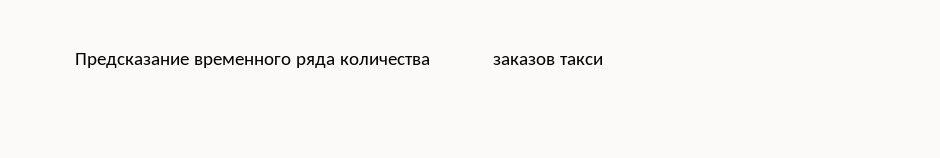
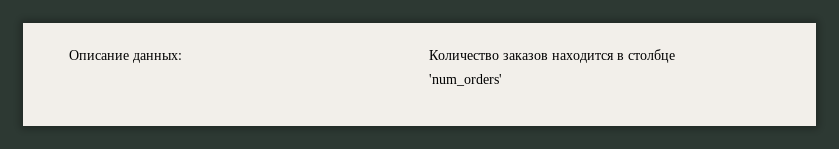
- Предсказание временного ряда количества заказов такси
+ Описание данных:
+ Количество заказов находится в столбце 'num_orders'

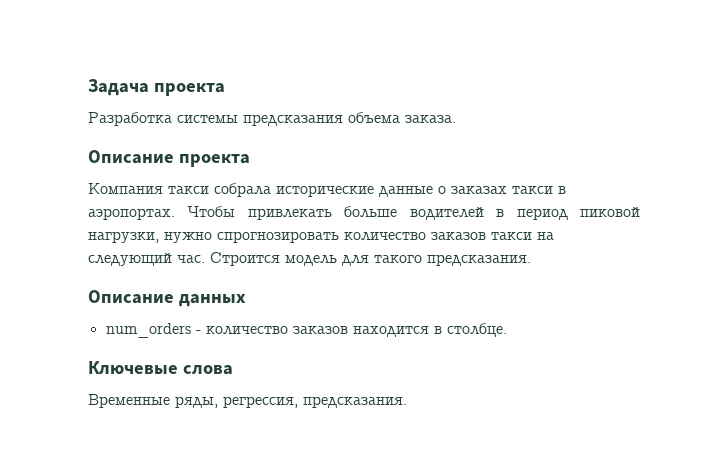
- Описание данных:
- Количество заказов находится в столбце 'num_orders'
+ Задача проекта
+ Разработка системы предсказания объема заказа.
+ Описание проекта
+ Компания такси собрала исторические данные о заказах такси в аэропортах. Чтобы привлекать больше водителей в период пиковой нагрузки, нужно спрогнозировать количество заказов такси на следующий час. Строится модель для такого предсказания.
+ Описание данных
+ num_orders - количество заказов находится в столбце.
+ Ключевые слова
+ Временные ряды, регрессия, предсказания.

